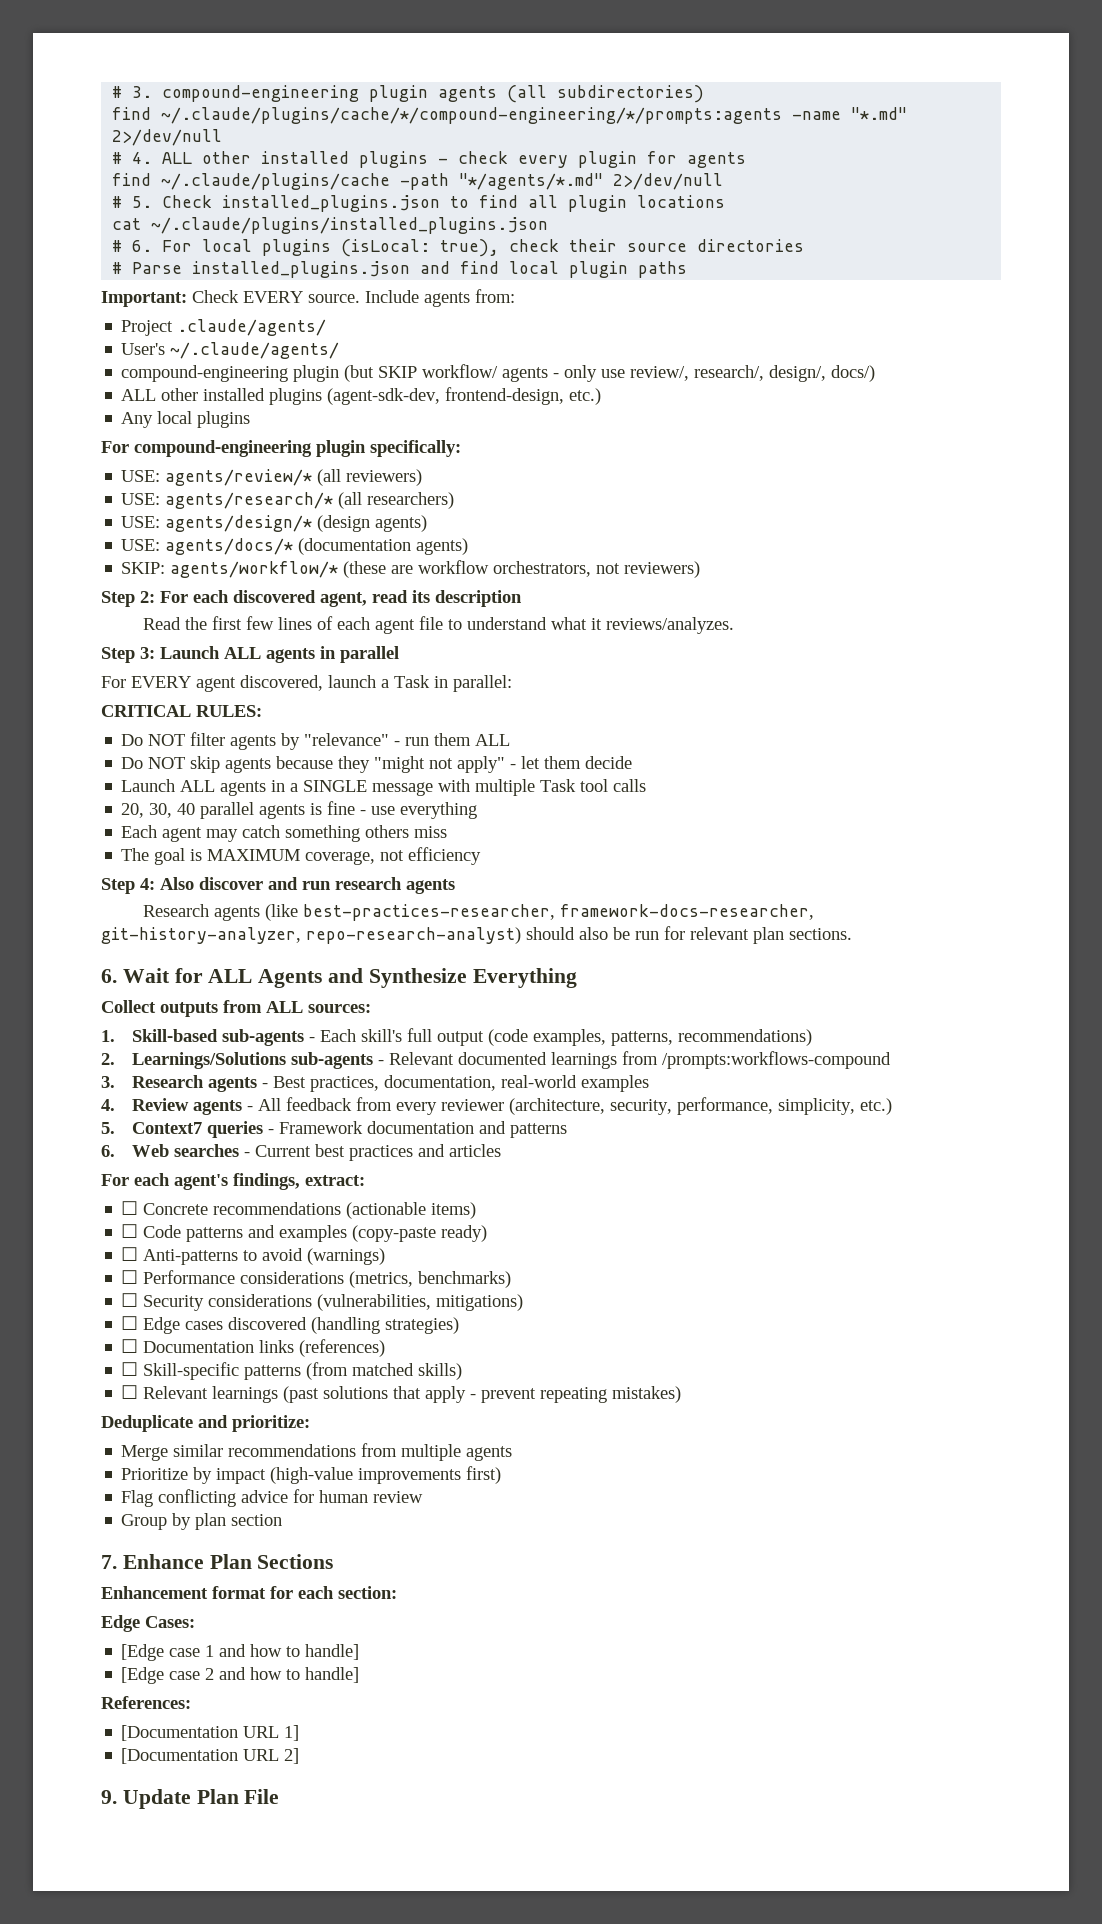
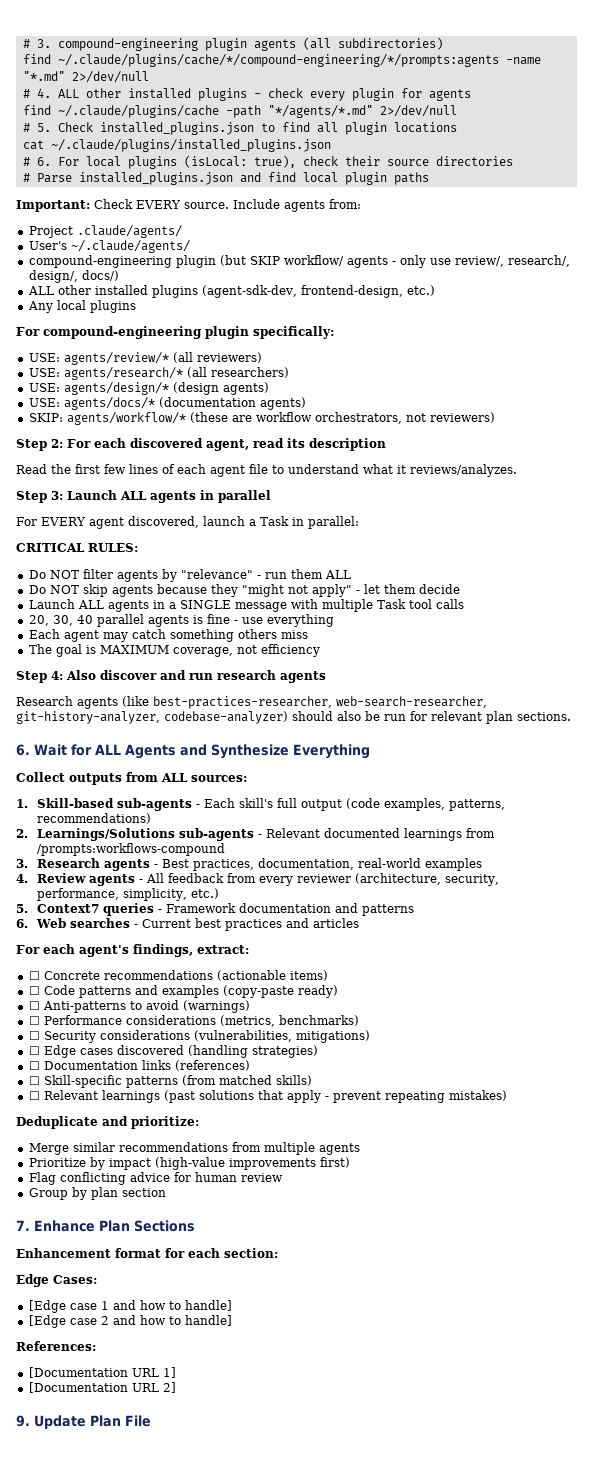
- Research agents (like best-practices-researcher, framework-docs-researcher, git-history-analyzer, repo-research-analyst) should also be run for relevant plan sections.
+ Research agents (like best-practices-researcher, web-search-researcher, git-history-analyzer, codebase-analyzer) should also be run for relevant plan sections.

